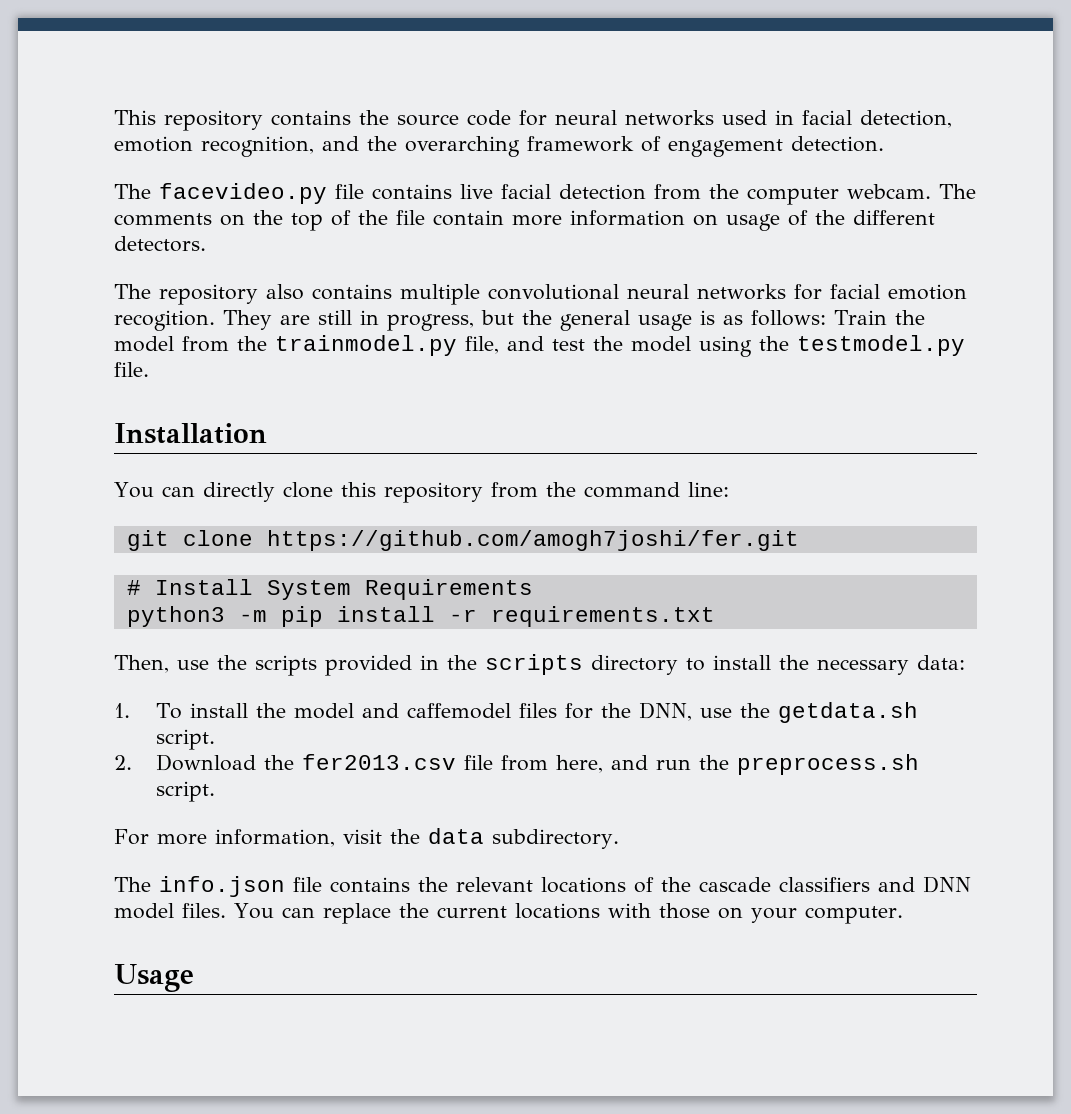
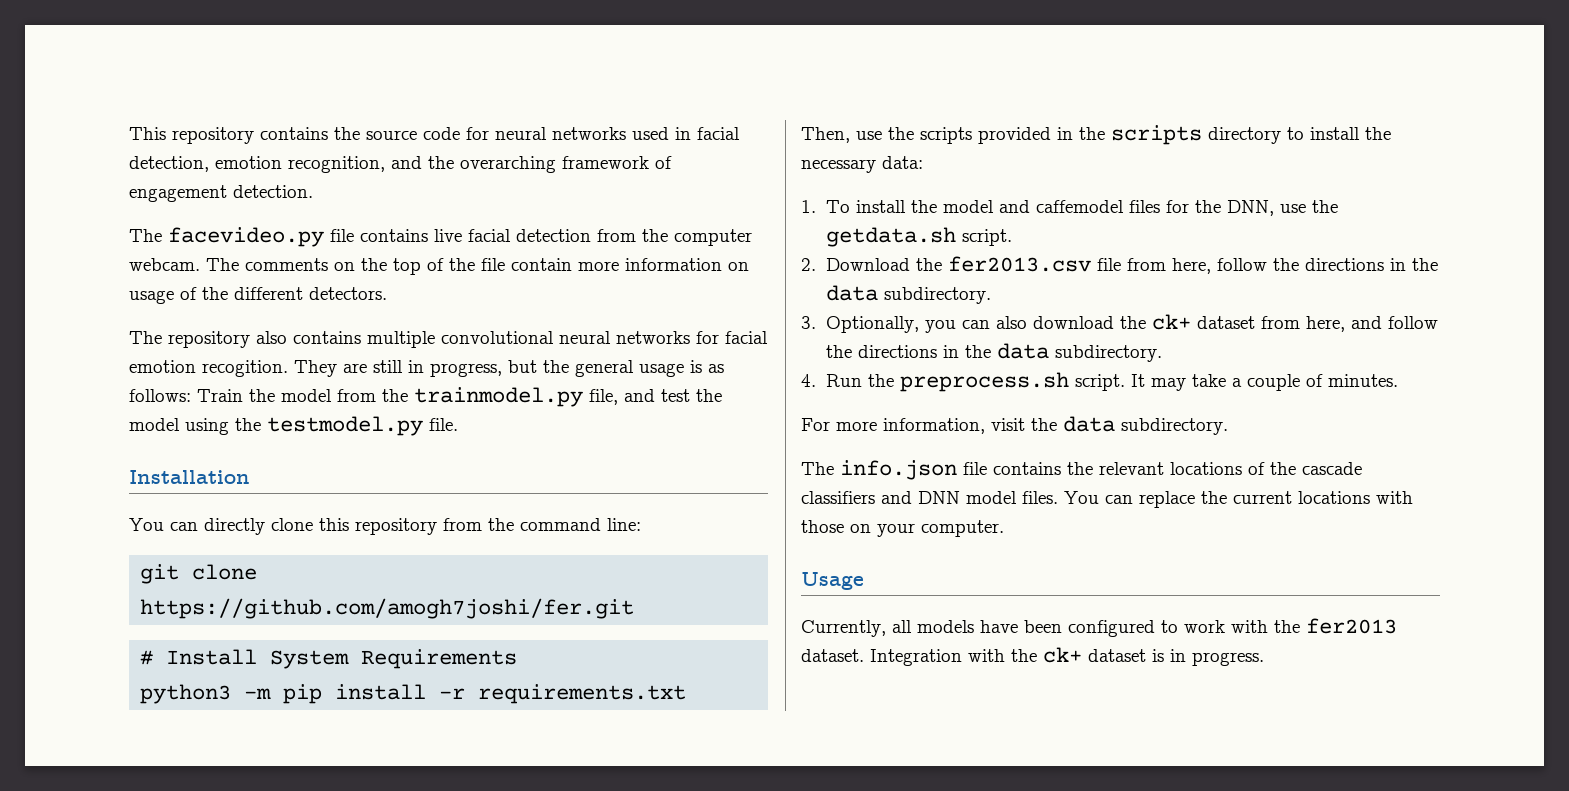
- 2. Download the fer2013.csv file from here, and run the preprocess.sh script.
+ 2. Download the fer2013.csv file from here, follow the directions in the data subdirectory.
+ 3. Optionally, you can also download the ck+ dataset from here, and follow the directions in the data subdirectory.
+ 4. Run the preprocess.sh script. It may take a couple of minutes.
+ Currently, all models have been configured to work with the fer2013 dataset. Integration with the ck+ dataset is in progress.

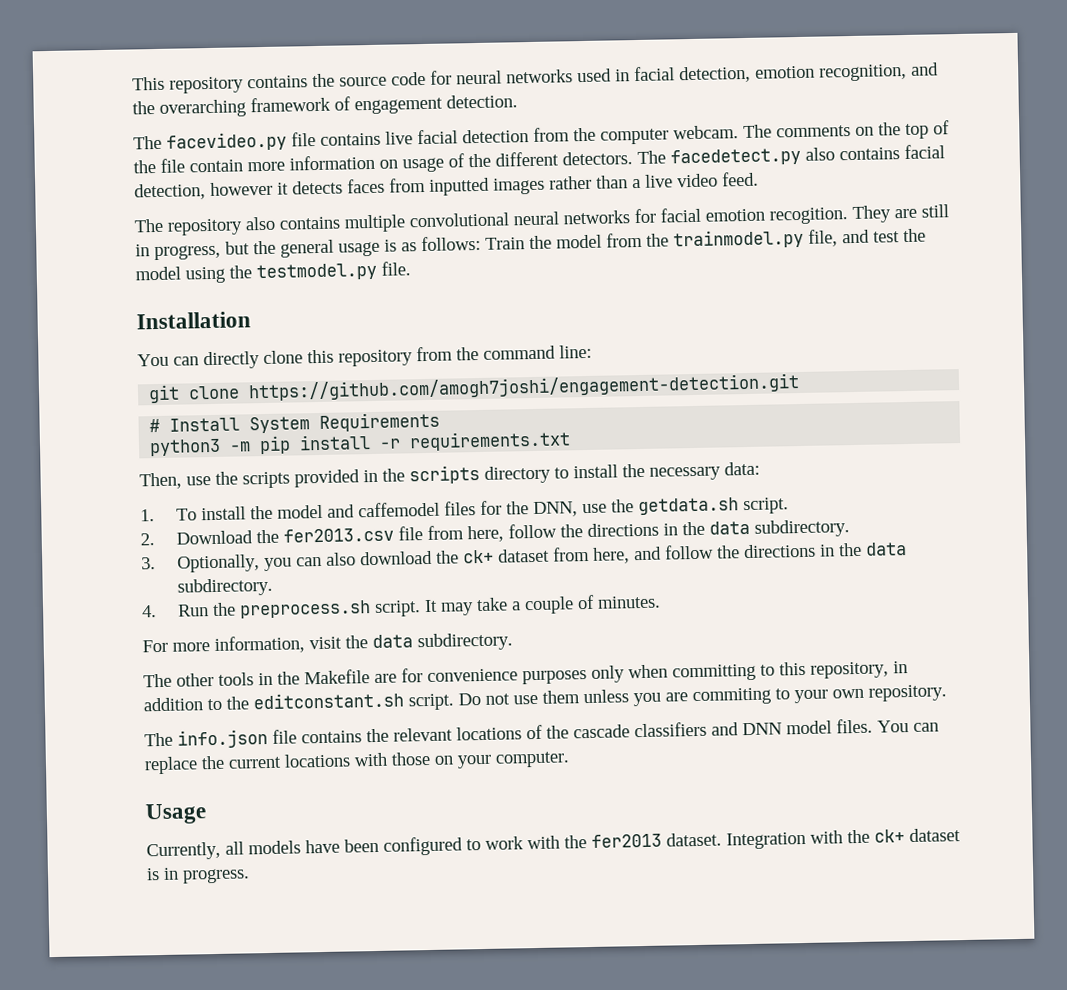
+ The facedetect.py also contains facial detection, however it detects faces from inputted images rather than a live video feed.
- git clone https://github.com/amogh7joshi/fer.git
+ git clone https://github.com/amogh7joshi/engagement-detection.git
+ The other tools in the Makefile are for convenience purposes only when committing to this repository, in addition to the editconstant.sh script. Do not use them unless you are commiting to your own repository.

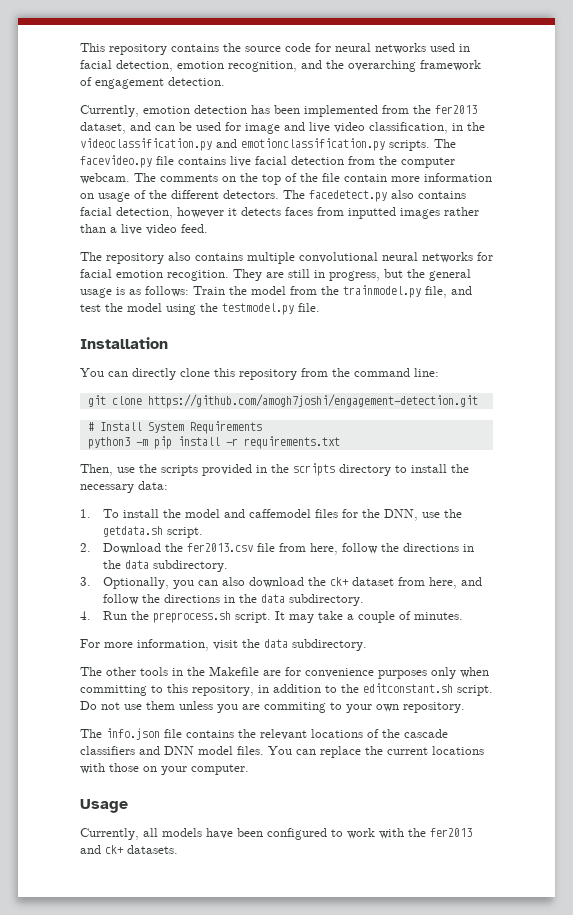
+ Currently, emotion detection has been implemented from the fer2013 dataset, and can be used for image and live video classification, in the videoclassification.py and emotionclassification.py scripts.
- Currently, all models have been configured to work with the fer2013 dataset. Integration with the ck+ dataset is in progress.
+ Currently, all models have been configured to work with the fer2013 and ck+ datasets.

